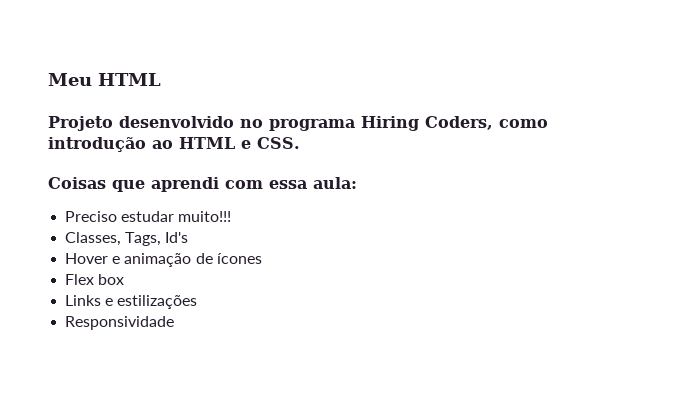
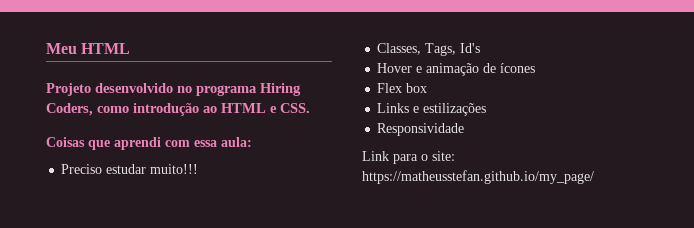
+ Link para o site: https://matheusstefan.github.io/my_page/

